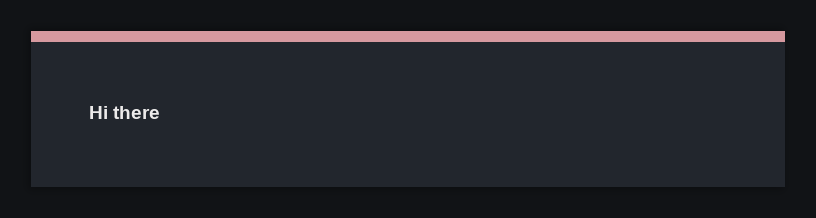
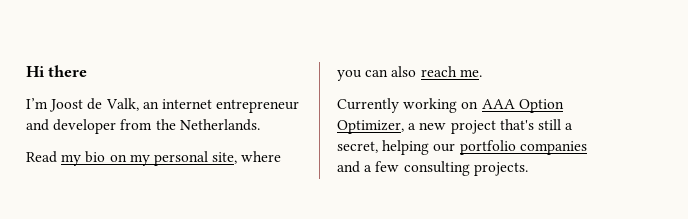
+ I’m Joost de Valk, an internet entrepreneur and developer from the Netherlands.
+ Read my bio on my personal site, where you can also reach me.
+ Currently working on AAA Option Optimizer, a new project that's still a secret, helping our portfolio companies and a few consulting projects.

